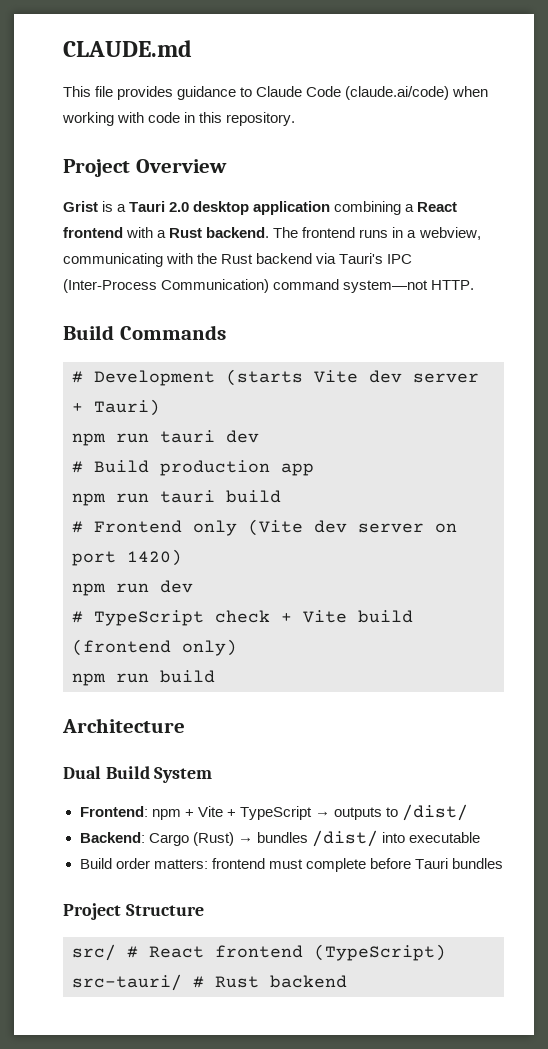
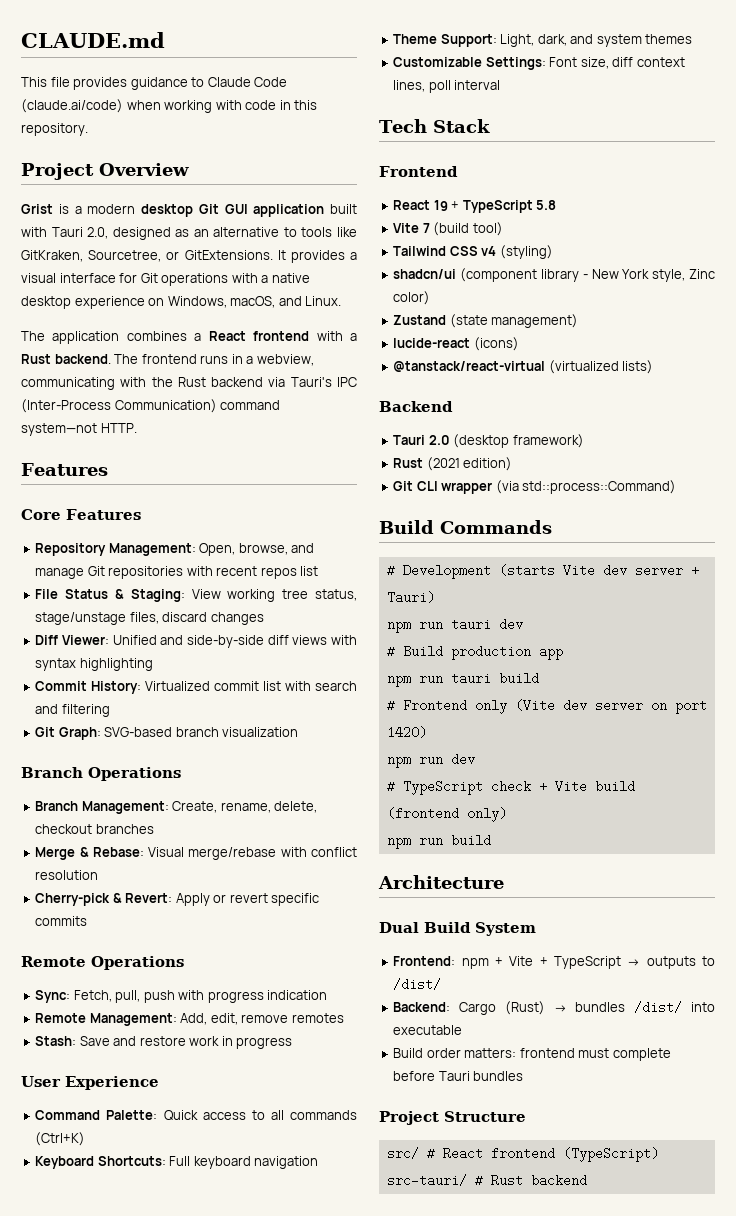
- Grist is a Tauri 2.0 desktop application combining a React frontend with a Rust backend.
+ Grist is a modern desktop Git GUI application built with Tauri 2.0, designed as an alternative to tools like GitKraken, Sourcetree, or GitExtensions. It provides a visual interface for Git operations with a native desktop experience on Windows, macOS, and Linux.
+ The application combines a React frontend with a Rust backend.
  The frontend runs in a webview, communicating with the Rust backend via Tauri's IPC (Inter-Process Communication) command system—not HTTP.
+ Features
+ Core Features
+ Repository Management: Open, browse, and manage Git repositories with recent repos list
+ File Status & Staging: View working tree status, stage/unstage files, discard changes
+ Diff Viewer: Unified and side-by-side diff views with syntax highlighting
+ Commit History: Virtualized commit list with search and filtering
+ Git Graph: SVG-based branch visualization
+ Branch Operations
+ Branch Management: Create, rename, delete, checkout branches
+ Merge & Rebase: Visual merge/rebase with conflict resolution
+ Cherry-pick & Revert: Apply or revert specific commits
+ Remote Operations
+ Sync: Fetch, pull, push with progress indication
+ Remote Management: Add, edit, remove remotes
+ Stash: Save and restore work in progress
+ User Experience
+ Command Palette: Quick access to all commands (Ctrl+K)
+ Keyboard Shortcuts: Full keyboard navigation
+ Theme Support: Light, dark, and system themes
+ Customizable Settings: Font size, diff context lines, poll interval
+ Tech Stack
+ Frontend
+ React 19 + TypeScript 5.8
+ Vite 7 (build tool)
+ Tailwind CSS v4 (styling)
+ shadcn/ui (component library - New York style, Zinc color)
+ Zustand (state management)
+ lucide-react (icons)
+ @tanstack/react-virtual (virtualized lists)
+ Backend
+ Tauri 2.0 (desktop framework)
+ Rust (2021 edition)
+ Git CLI wrapper (via std::process::Command)

